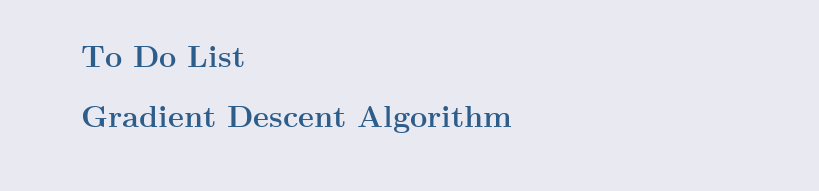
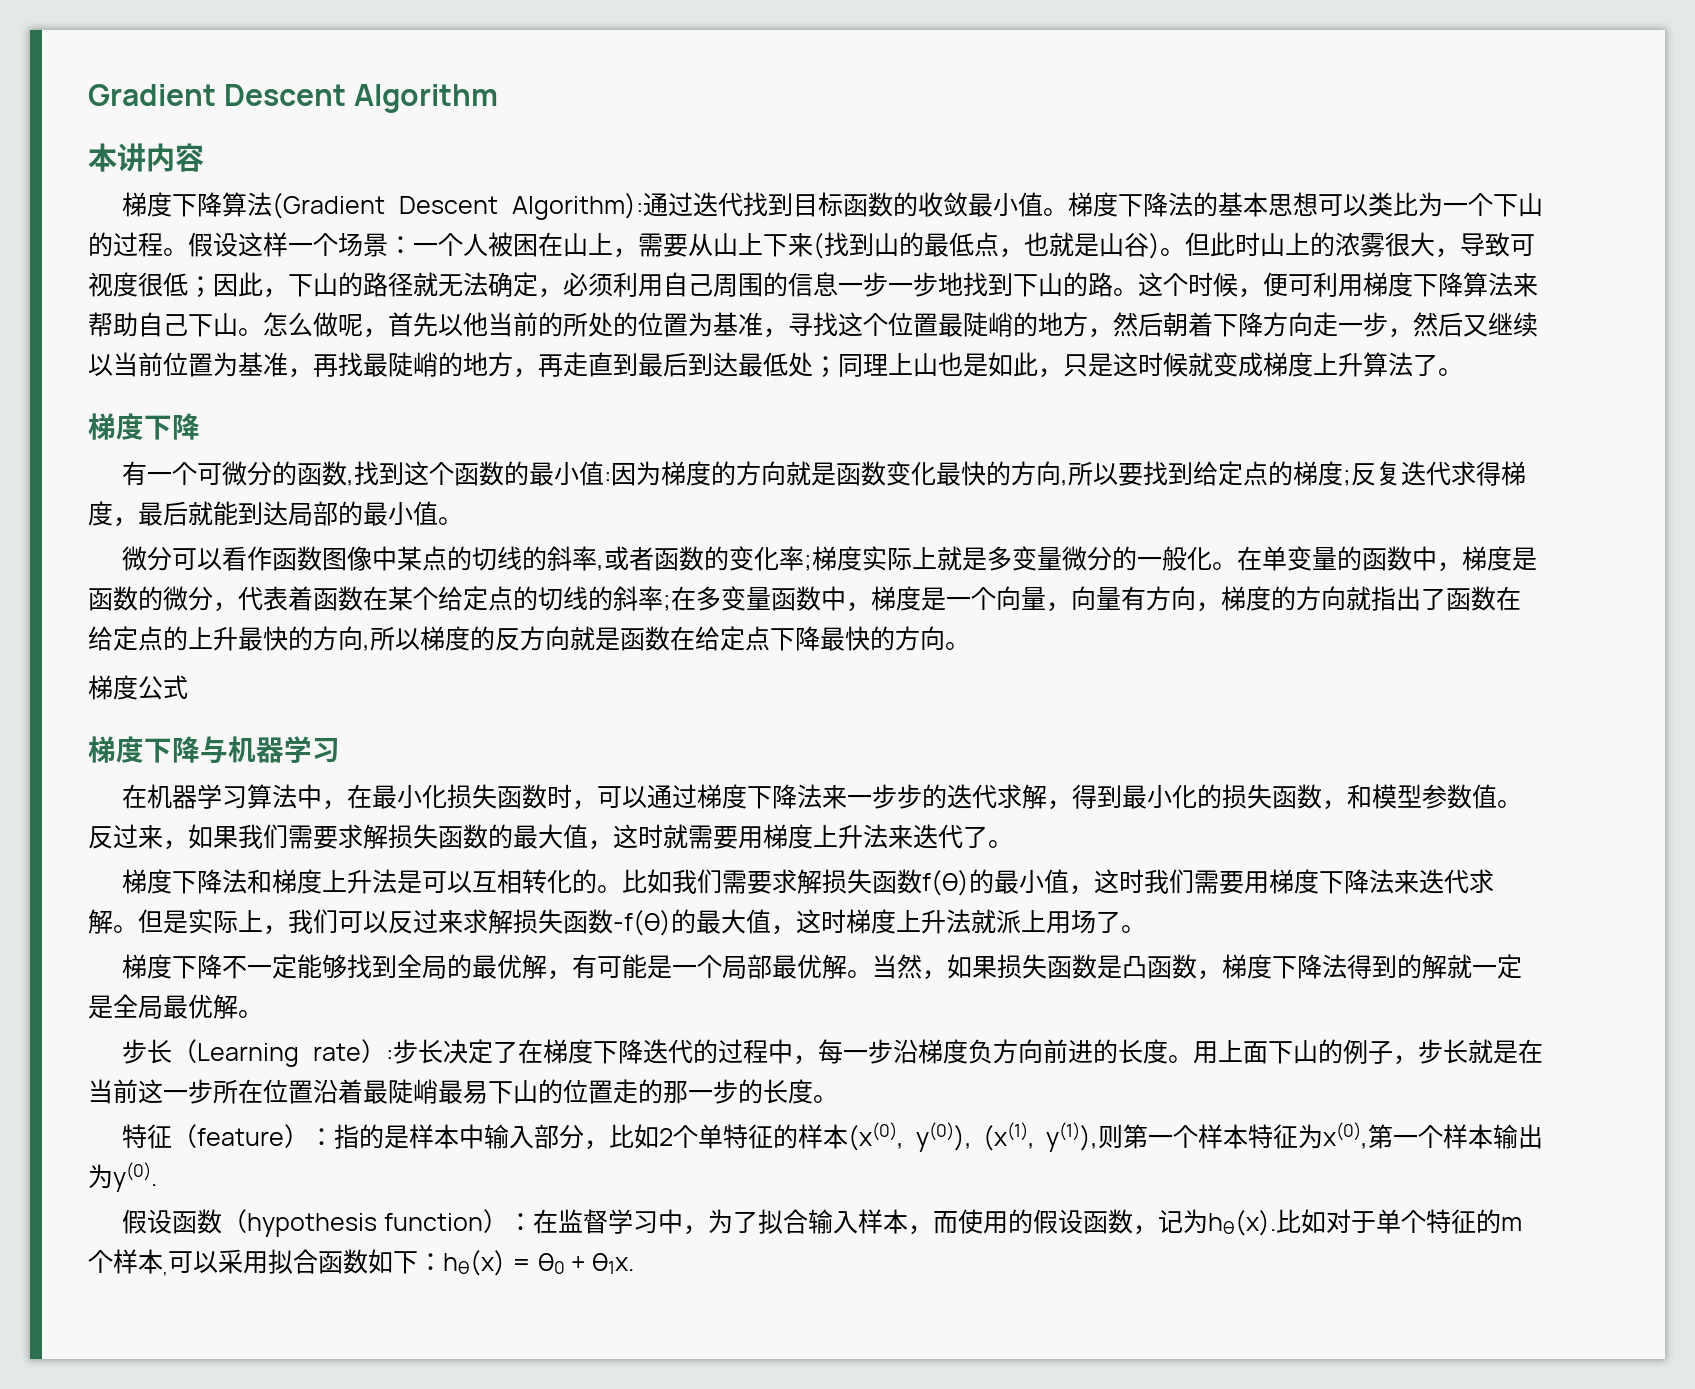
- To Do List
+ 本讲内容
+ 梯度下降算法(Gradient Descent Algorithm):通过迭代找到目标函数的收敛最小值。梯度下降法的基本思想可以类比为一个下山的过程。假设这样一个场景：一个人被困在山上，需要从山上下来(找到山的最低点，也就是山谷)。但此时山上的浓雾很大，导致可视度很低；因此，下山的路径就无法确定，必须利用自己周围的信息一步一步地找到下山的路。这个时候，便可利用梯度下降算法来帮助自己下山。怎么做呢，首先以他当前的所处的位置为基准，寻找这个位置最陡峭的地方，然后朝着下降方向走一步，然后又继续以当前位置为基准，再找最陡峭的地方，再走直到最后到达最低处；同理上山也是如此，只是这时候就变成梯度上升算法了。
+ 梯度下降
+ 有一个可微分的函数,找到这个函数的最小值:因为梯度的方向就是函数变化最快的方向,所以要找到给定点的梯度;反复迭代求得梯度，最后就能到达局部的最小值。
+ 微分可以看作函数图像中某点的切线的斜率,或者函数的变化率;梯度实际上就是多变量微分的一般化。在单变量的函数中，梯度是函数的微分，代表着函数在某个给定点的切线的斜率;在多变量函数中，梯度是一个向量，向量有方向，梯度的方向就指出了函数在给定点的上升最快的方向,所以梯度的反方向就是函数在给定点下降最快的方向。
+ 梯度公式
+ 梯度下降与机器学习
+ 在机器学习算法中，在最小化损失函数时，可以通过梯度下降法来一步步的迭代求解，得到最小化的损失函数，和模型参数值。反过来，如果我们需要求解损失函数的最大值，这时就需要用梯度上升法来迭代了。
+ 梯度下降法和梯度上升法是可以互相转化的。比如我们需要求解损失函数f(θ)的最小值，这时我们需要用梯度下降法来迭代求解。但是实际上，我们可以反过来求解损失函数-f(θ)的最大值，这时梯度上升法就派上用场了。
+ 梯度下降不一定能够找到全局的最优解，有可能是一个局部最优解。当然，如果损失函数是凸函数，梯度下降法得到的解就一定是全局最优解。
+ 步长（Learning rate）:步长决定了在梯度下降迭代的过程中，每一步沿梯度负方向前进的长度。用上面下山的例子，步长就是在当前这一步所在位置沿着最陡峭最易下山的位置走的那一步的长度。
+ 特征（feature）：指的是样本中输入部分，比如2个单特征的样本(x(0), y(0)), (x(1), y(1)),则第一个样本特征为x(0),第一个样本输出为y(0).
+ 假设函数（hypothesis function）：在监督学习中，为了拟合输入样本，而使用的假设函数，记为hθ(x).比如对于单个特征的m个样本,可以采用拟合函数如下：hθ(x) = θ0 + θ1x.

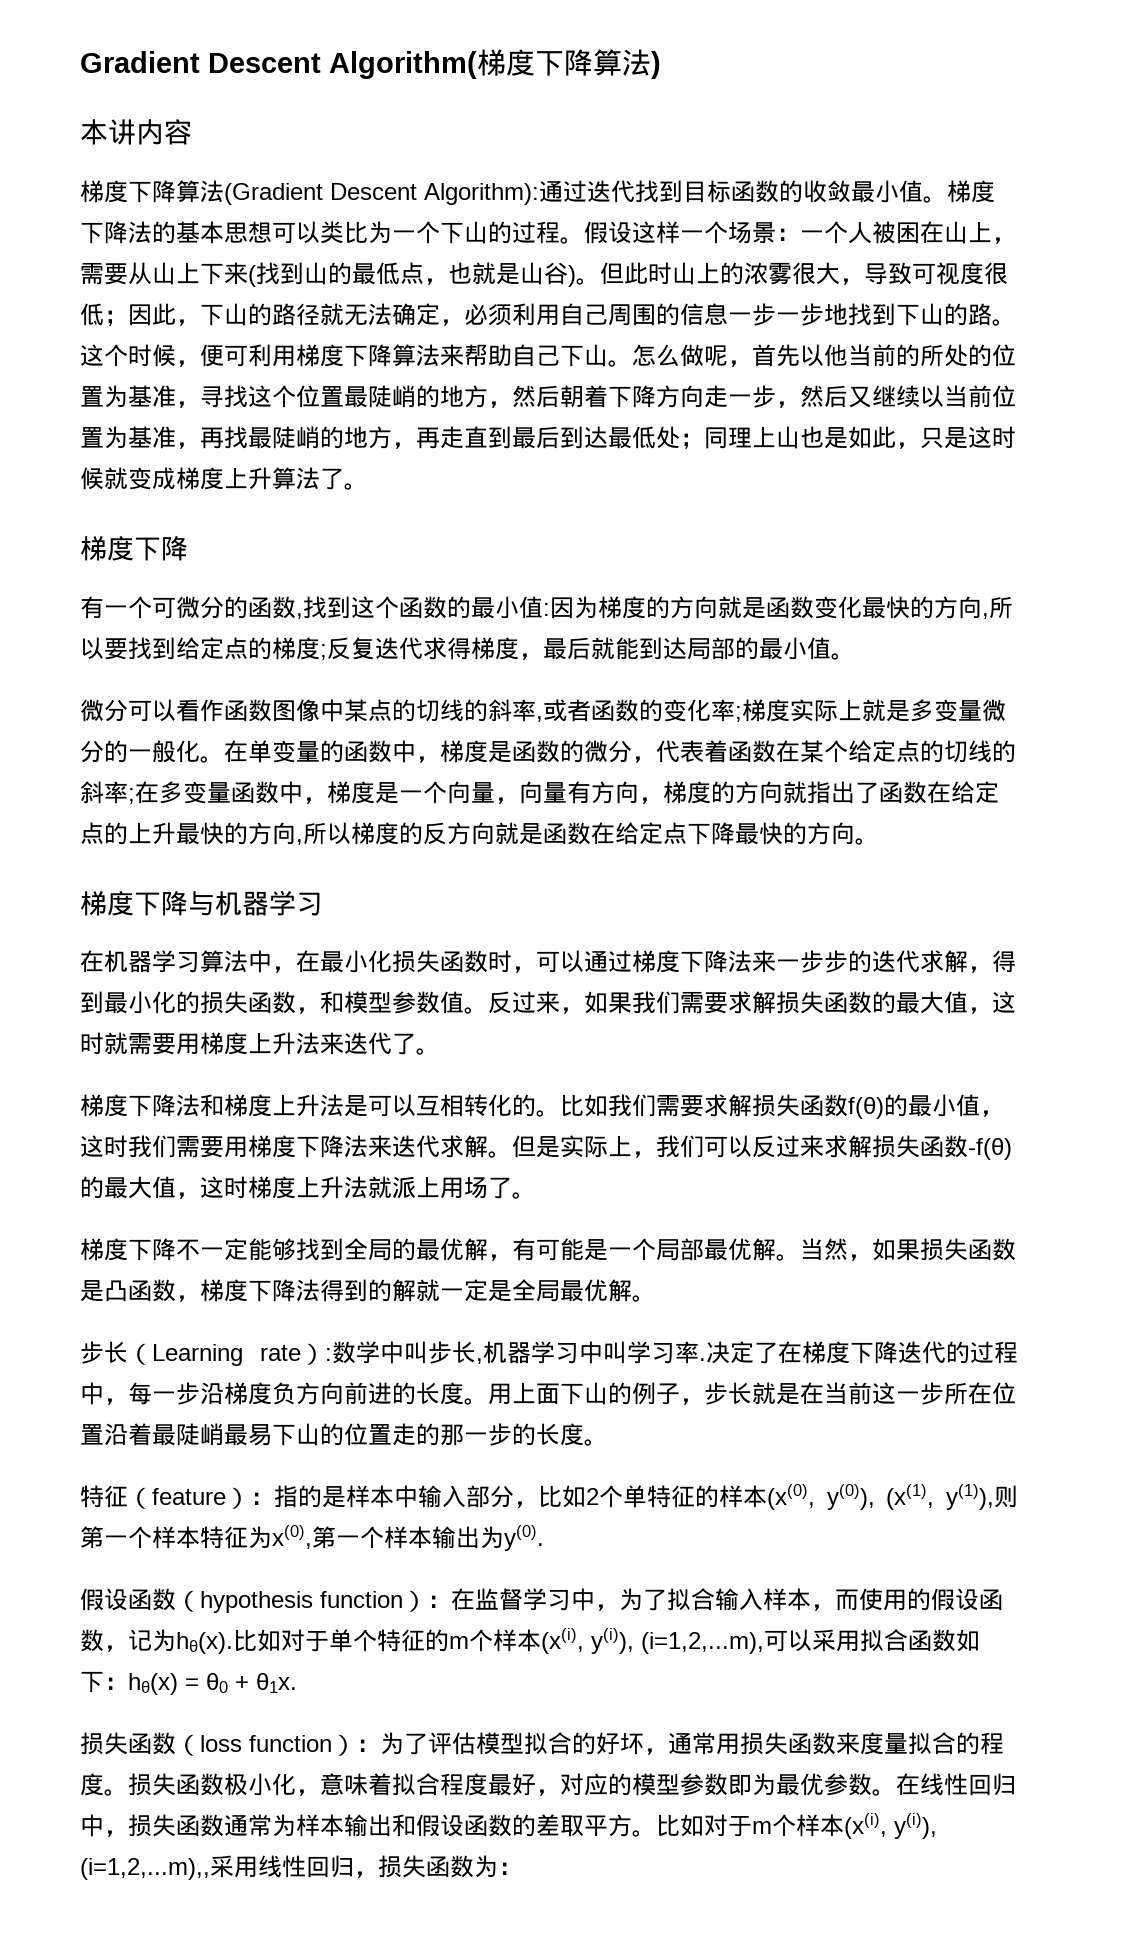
- Gradient Descent Algorithm
+ Gradient Descent Algorithm(梯度下降算法)
- 梯度公式
- 步长（Learning rate）:步长决定了在梯度下降迭代的过程中，每一步沿梯度负方向前进的长度。
+ 步长（Learning rate）:数学中叫步长,机器学习中叫学习率.决定了在梯度下降迭代的过程中，每一步沿梯度负方向前进的长度。
- 比如对于单个特征的m个样本,可以采用拟合函数如下：hθ(x) = θ0 + θ1x.
+ 比如对于单个特征的m个样本(x(i), y(i)), (i=1,2,...m),可以采用拟合函数如下：hθ(x) = θ0 + θ1x.
+ 损失函数（loss function）：为了评估模型拟合的好坏，通常用损失函数来度量拟合的程度。损失函数极小化，意味着拟合程度最好，对应的模型参数即为最优参数。在线性回归中，损失函数通常为样本输出和假设函数的差取平方。比如对于m个样本(x(i), y(i)), (i=1,2,...m),,采用线性回归，损失函数为：

